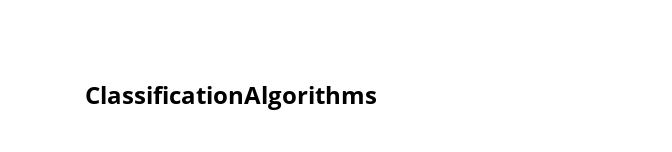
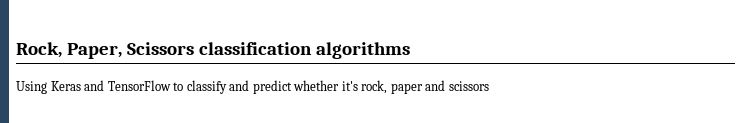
- ClassificationAlgorithms
+ Rock, Paper, Scissors classification algorithms
+ Using Keras and TensorFlow to classify and predict whether it's rock, paper and scissors

